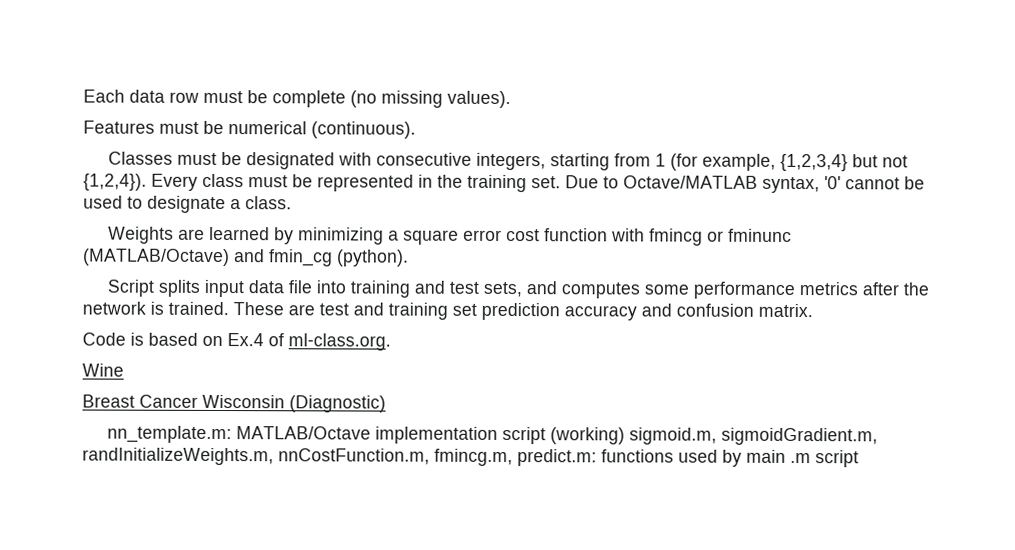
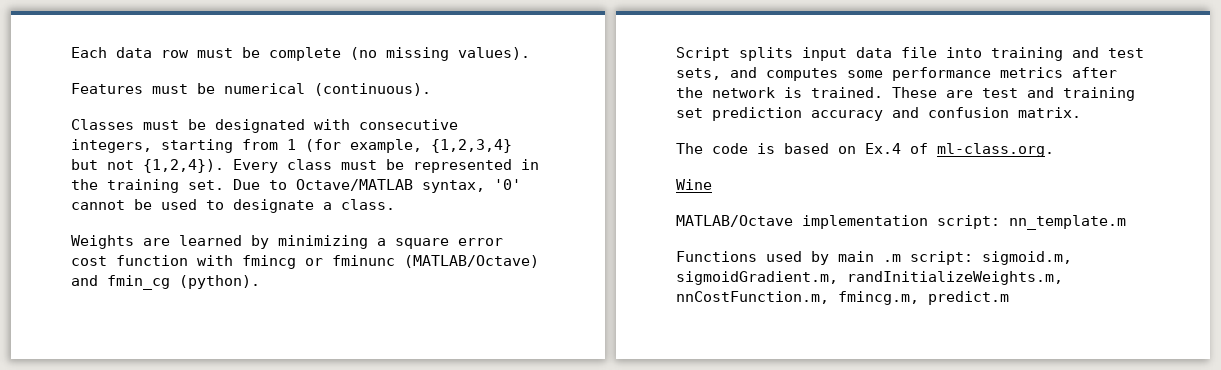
- Code is based on Ex.4 of ml-class.org.
+ The code is based on Ex.4 of ml-class.org.
- Breast Cancer Wisconsin (Diagnostic)
- nn_template.m: MATLAB/Octave implementation script (working) sigmoid.m, sigmoidGradient.m, randInitializeWeights.m, nnCostFunction.m, fmincg.m, predict.m: functions used by main .m script
+ MATLAB/Octave implementation script: nn_template.m
+ Functions used by main .m script: sigmoid.m, sigmoidGradient.m, randInitializeWeights.m, nnCostFunction.m, fmincg.m, predict.m

